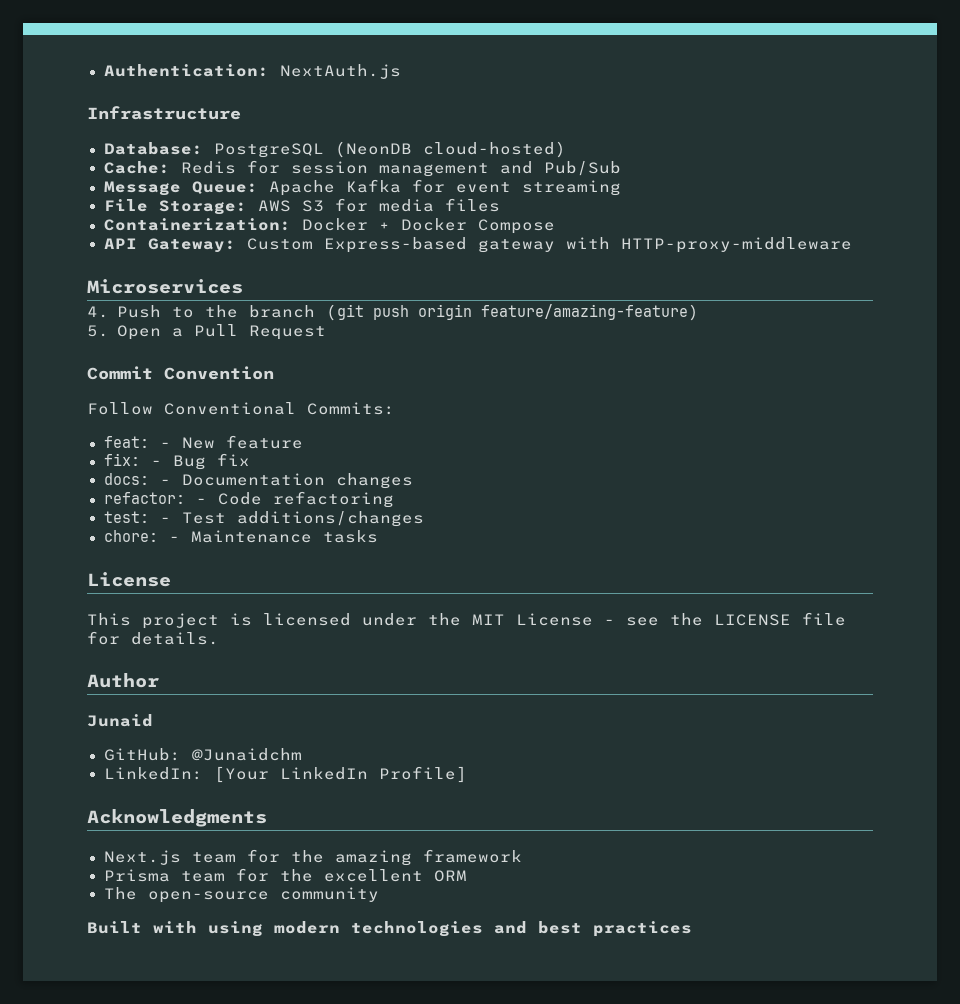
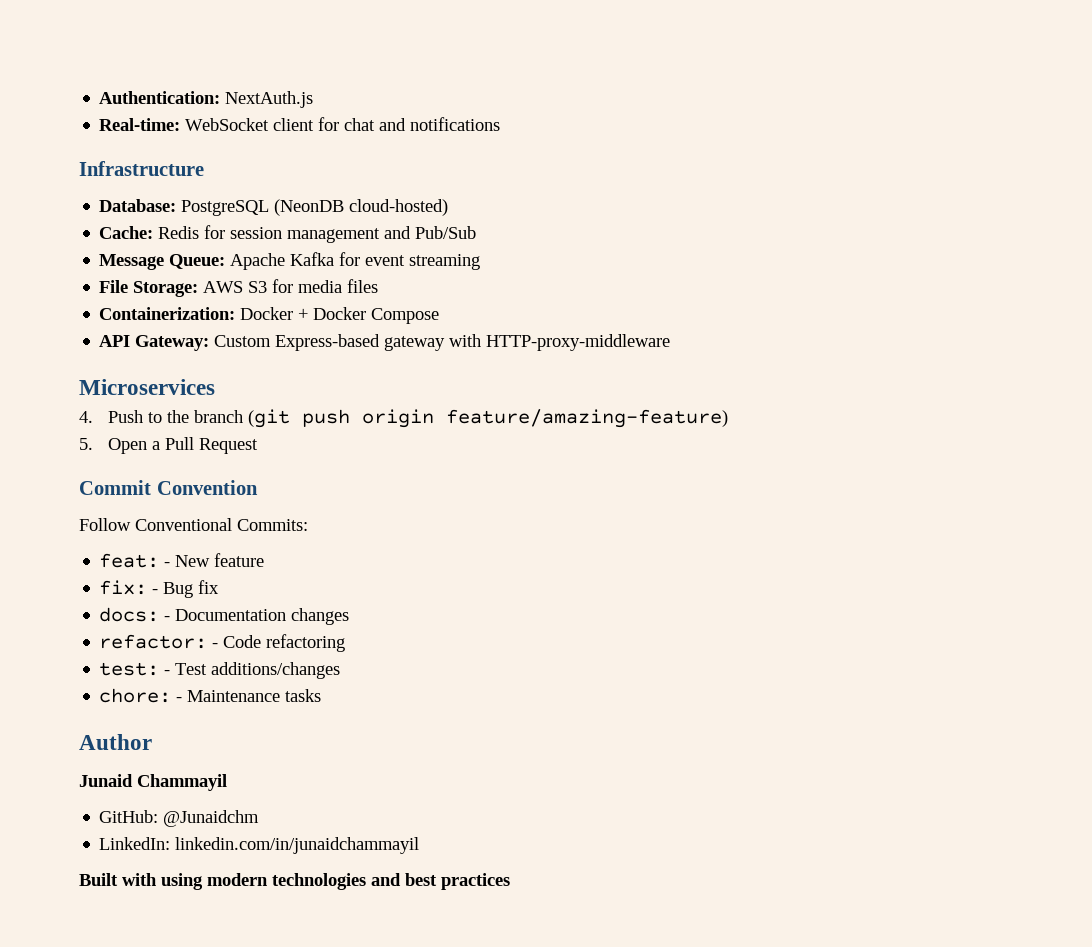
+ Real-time: WebSocket client for chat and notifications
  chore: - Maintenance tasks
- License
- This project is licensed under the MIT License - see the LICENSE file for details.
- Junaid
+ Junaid Chammayil
- LinkedIn: [Your LinkedIn Profile]
- Acknowledgments
- Next.js team for the amazing framework
- Prisma team for the excellent ORM
- The open-source community
+ LinkedIn: linkedin.com/in/junaidchammayil

